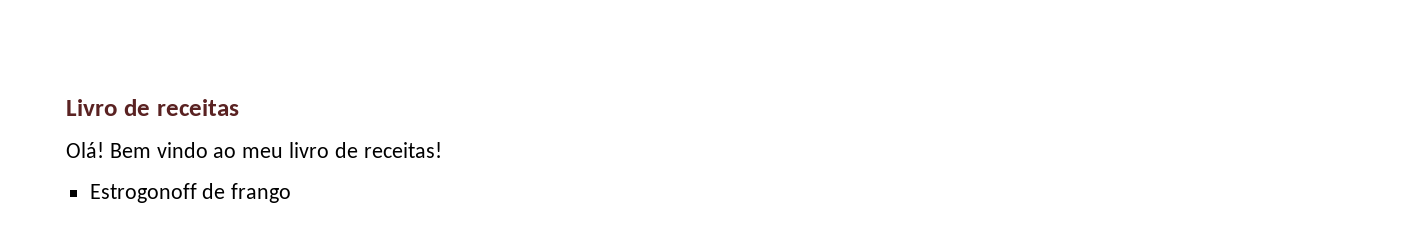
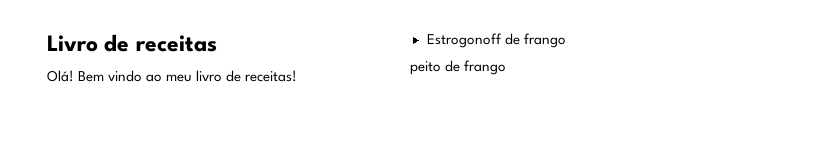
+ peito de frango

